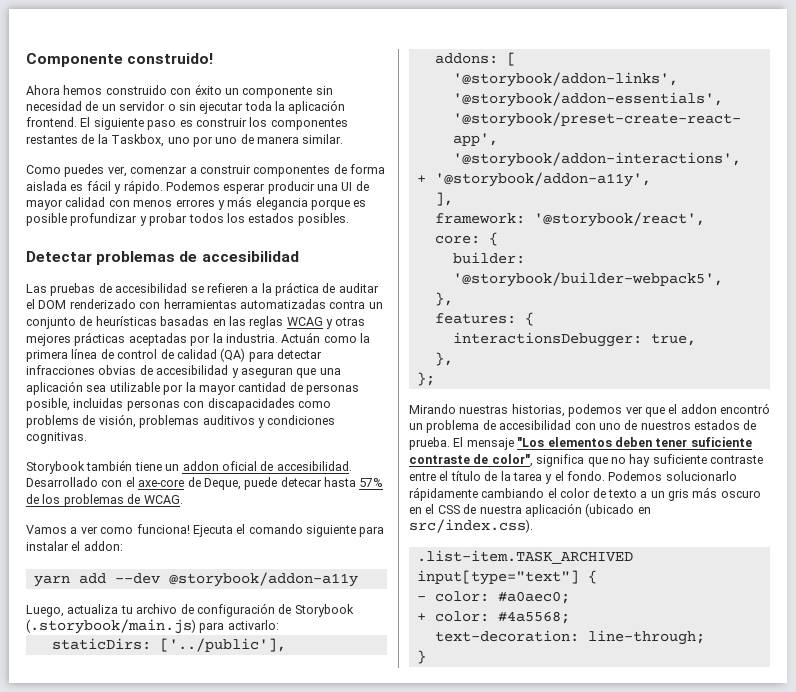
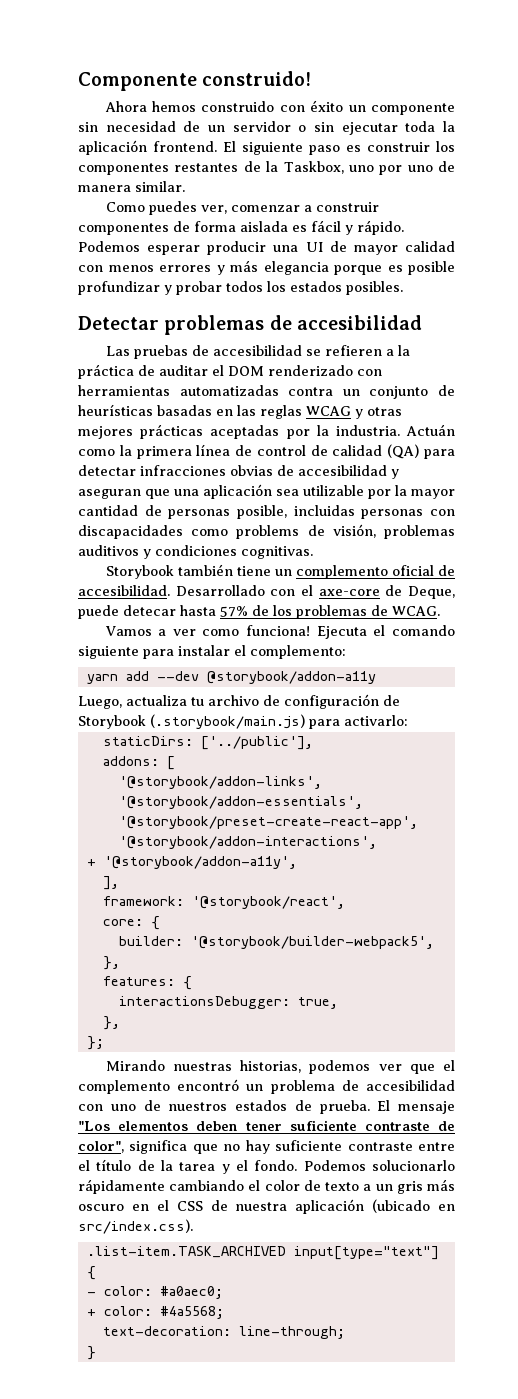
- Storybook también tiene un addon oficial de accesibilidad.
+ Storybook también tiene un complemento oficial de accesibilidad.
- Ejecuta el comando siguiente para instalar el addon:
+ Ejecuta el comando siguiente para instalar el complemento:
- Mirando nuestras historias, podemos ver que el addon encontró un problema de accesibilidad con uno de nuestros estados de prueba.
+ Mirando nuestras historias, podemos ver que el complemento encontró un problema de accesibilidad con uno de nuestros estados de prueba.

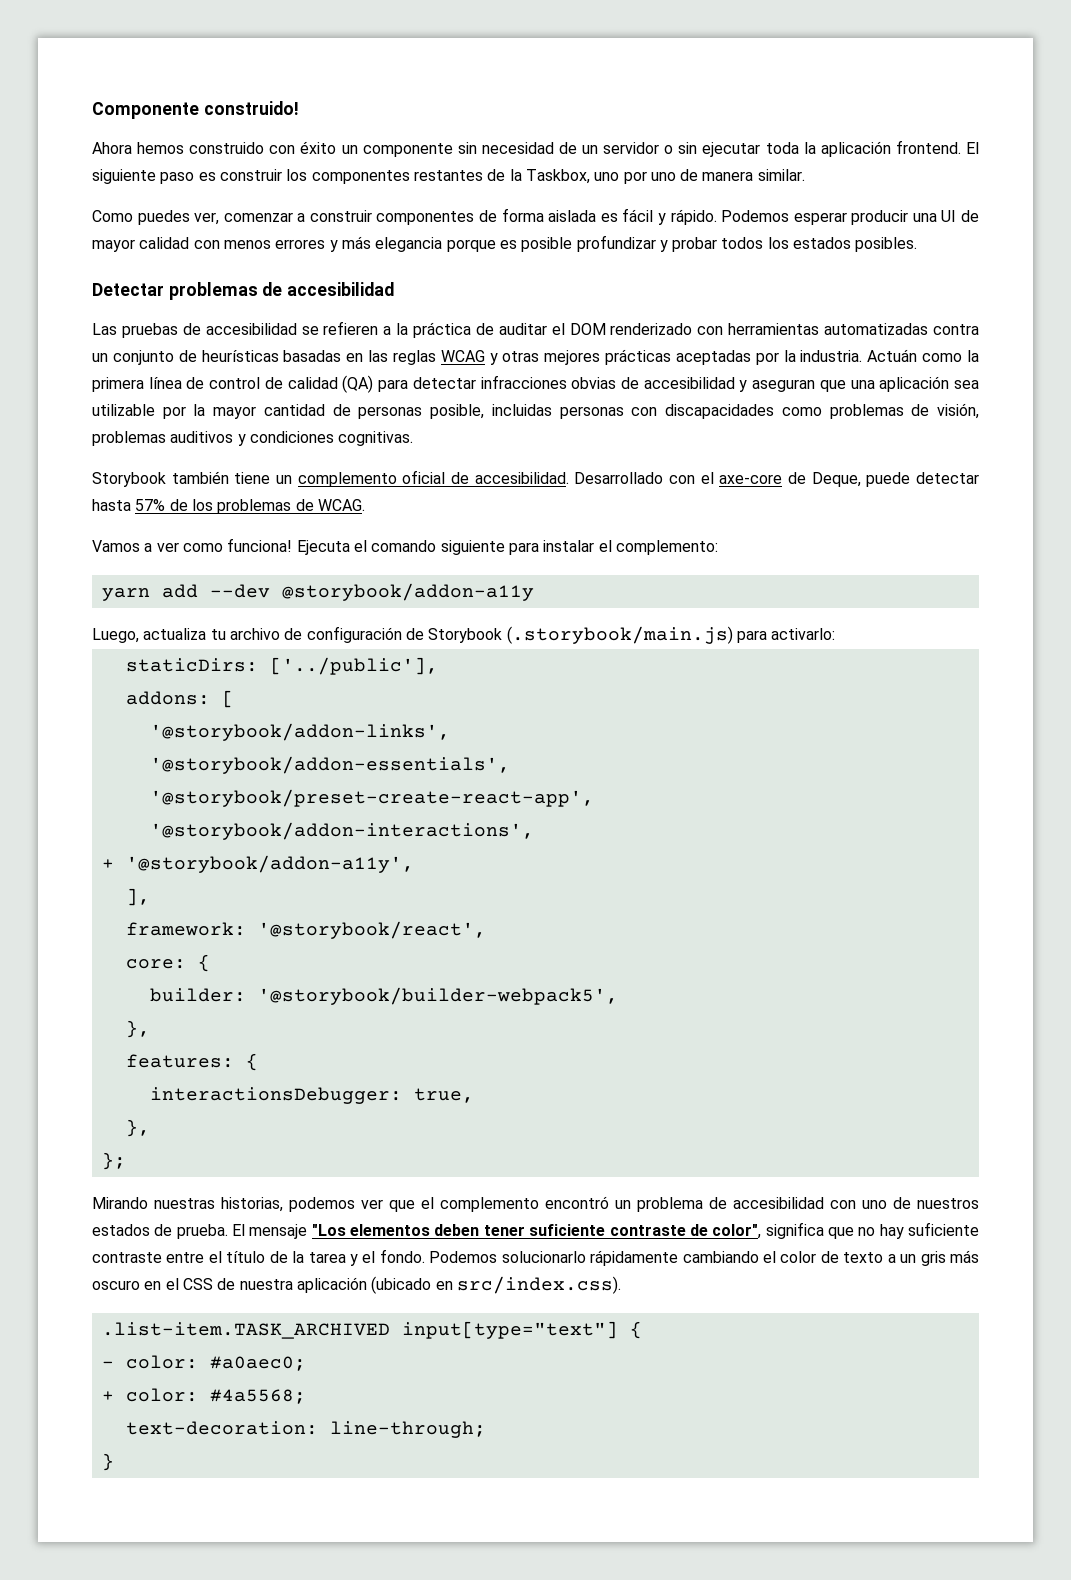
- Actuán como la primera línea de control de calidad (QA) para detectar infracciones obvias de accesibilidad y aseguran que una aplicación sea utilizable por la mayor cantidad de personas posible, incluidas personas con discapacidades como problems de visión, problemas auditivos y condiciones cognitivas.
+ Actuán como la primera línea de control de calidad (QA) para detectar infracciones obvias de accesibilidad y aseguran que una aplicación sea utilizable por la mayor cantidad de personas posible, incluidas personas con discapacidades como problemas de visión, problemas auditivos y condiciones cognitivas.
- Desarrollado con el axe-core de Deque, puede detecar hasta 57% de los problemas de WCAG.
+ Desarrollado con el axe-core de Deque, puede detectar hasta 57% de los problemas de WCAG.

